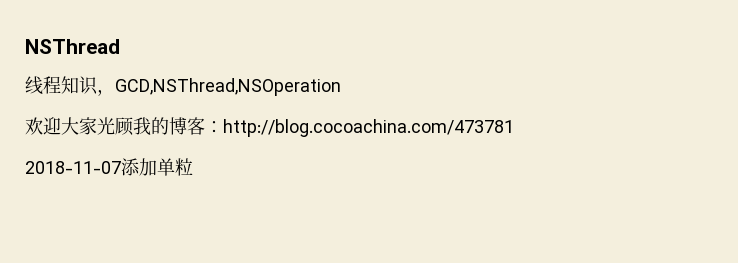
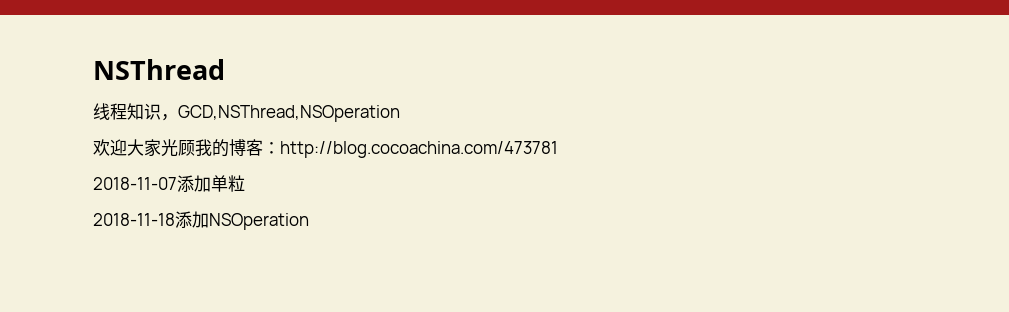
+ 2018-11-18添加NSOperation

